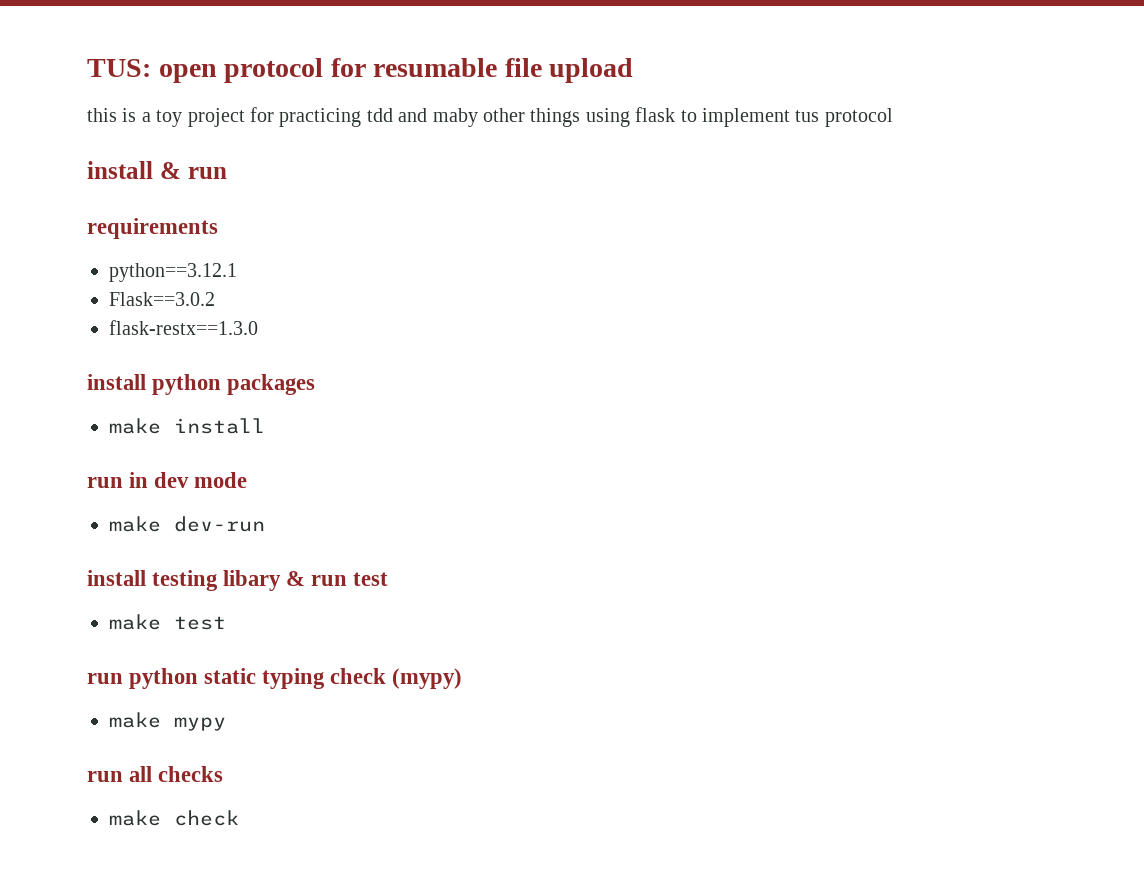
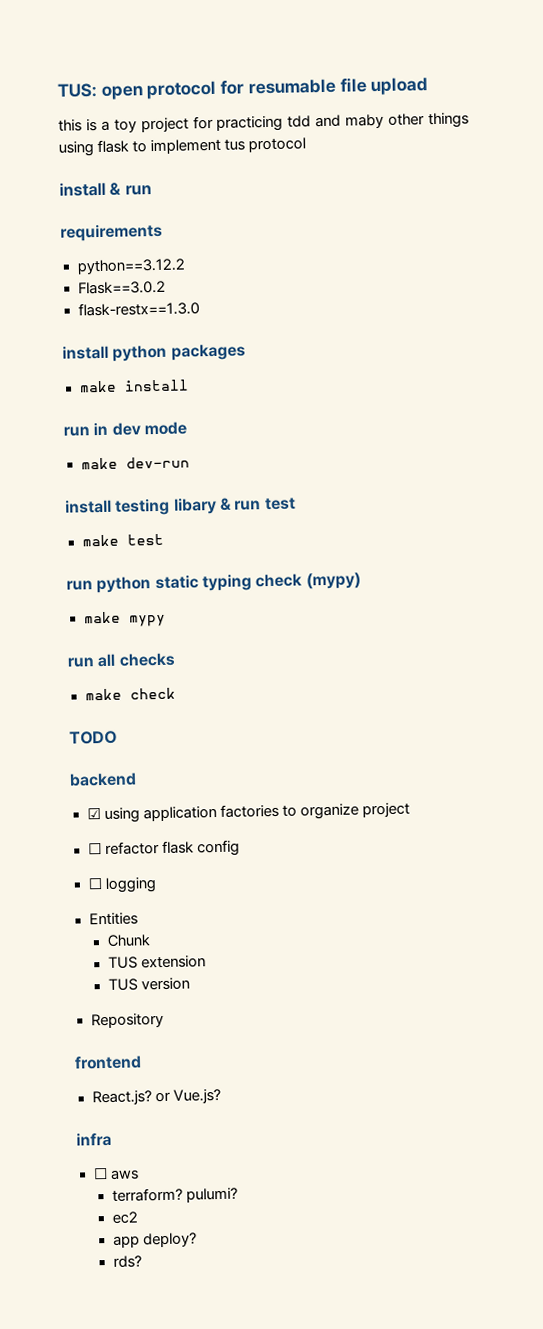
- python==3.12.1
+ python==3.12.2
+ TODO
+ backend
+ ☑ using application factories to organize project
+ ☐ refactor flask config
+ ☐ logging
+ Entities
+ Chunk
+ TUS extension
+ TUS version
+ Repository
+ frontend
+ React.js? or Vue.js?
+ infra
+ ☐ aws
+ terraform? pulumi?
+ ec2
+ app deploy?
+ rds?

